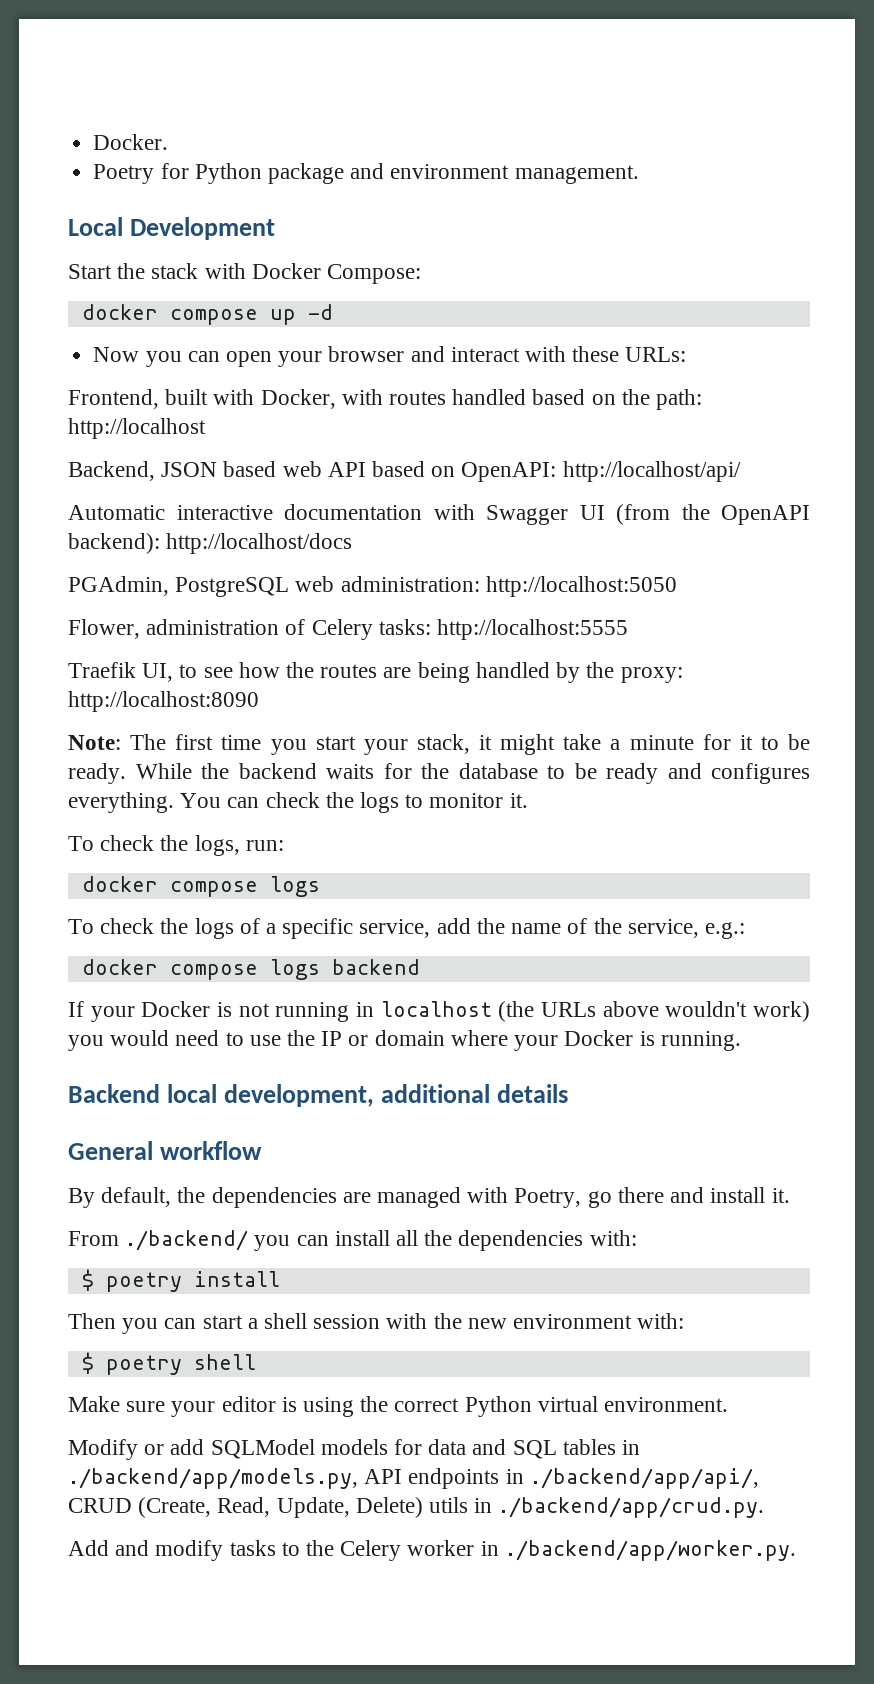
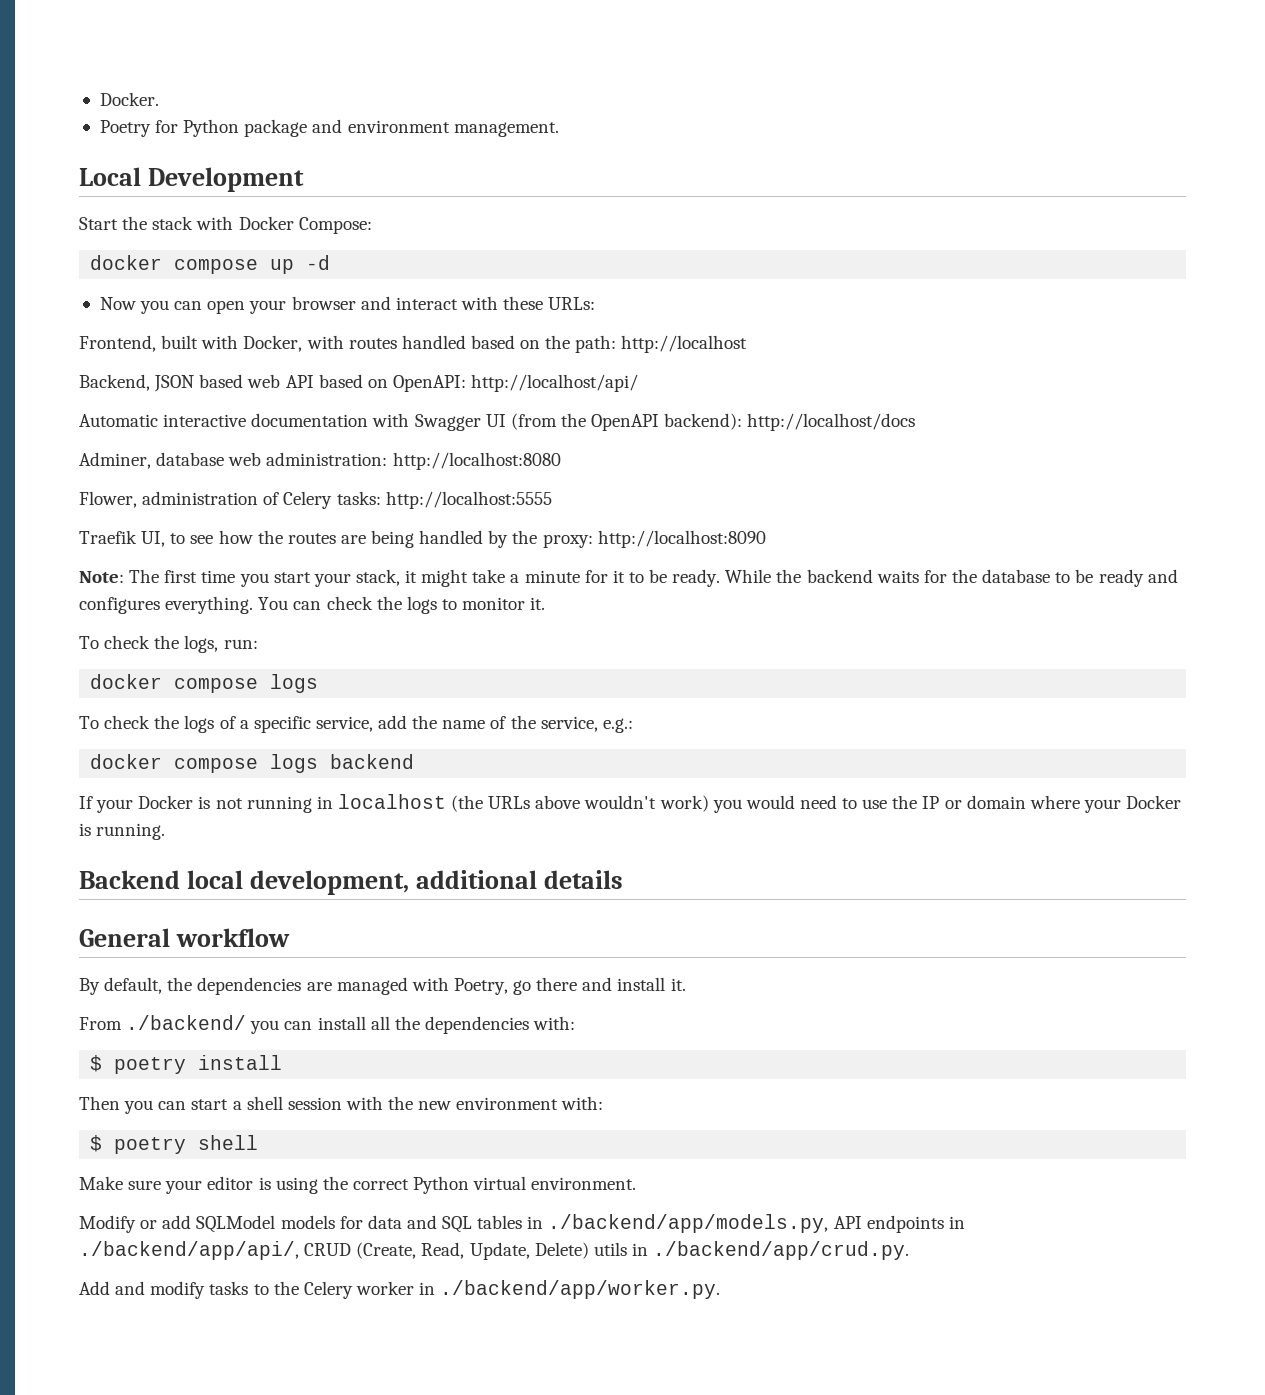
- PGAdmin, PostgreSQL web administration: http://localhost:5050
+ Adminer, database web administration: http://localhost:8080

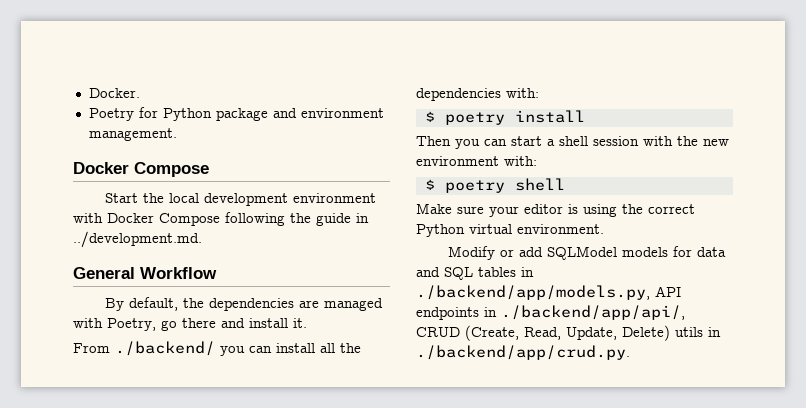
  Poetry for Python package and environment management.
- Local Development
+ Docker Compose
- Start the stack with Docker Compose:
- docker compose up -d
- Now you can open your browser and interact with these URLs:
- Frontend, built with Docker, with routes handled based on the path: http://localhost
- Backend, JSON based web API based on OpenAPI: http://localhost/api/
- Automatic interactive documentation with Swagger UI (from the OpenAPI backend): http://localhost/docs
- Adminer, database web administration: http://localhost:8080
- Flower, administration of Celery tasks: http://localhost:5555
- Traefik UI, to see how the routes are being handled by the proxy: http://localhost:8090
- Note: The first time you start your stack, it might take a minute for it to be ready. While the backend waits for the database to be ready and configures everything. You can check the logs to monitor it.
- To check the logs, run:
- docker compose logs
- To check the logs of a specific service, add the name of the service, e.g.:
- docker compose logs backend
- If your Docker is not running in localhost (the URLs above wouldn't work) you would need to use the IP or domain where your Docker is running.
- Backend local development, additional details
+ Start the local development environment with Docker Compose following the guide in ../development.md.
- General workflow
+ General Workflow
- Add and modify tasks to the Celery worker in ./backend/app/worker.py.

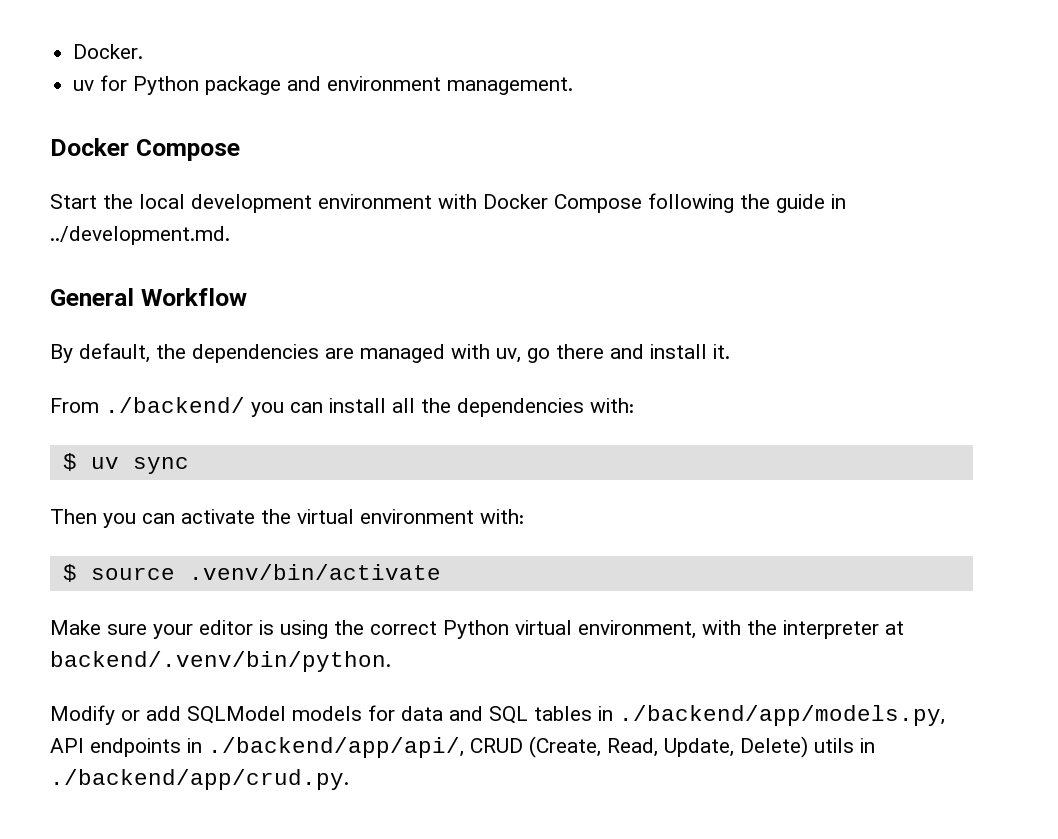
- Poetry for Python package and environment management.
+ uv for Python package and environment management.
- By default, the dependencies are managed with Poetry, go there and install it.
+ By default, the dependencies are managed with uv, go there and install it.
- $ poetry install
+ $ uv sync
- Then you can start a shell session with the new environment with:
+ Then you can activate the virtual environment with:
- $ poetry shell
+ $ source .venv/bin/activate
- Make sure your editor is using the correct Python virtual environment.
+ Make sure your editor is using the correct Python virtual environment, with the interpreter at backend/.venv/bin/python.

